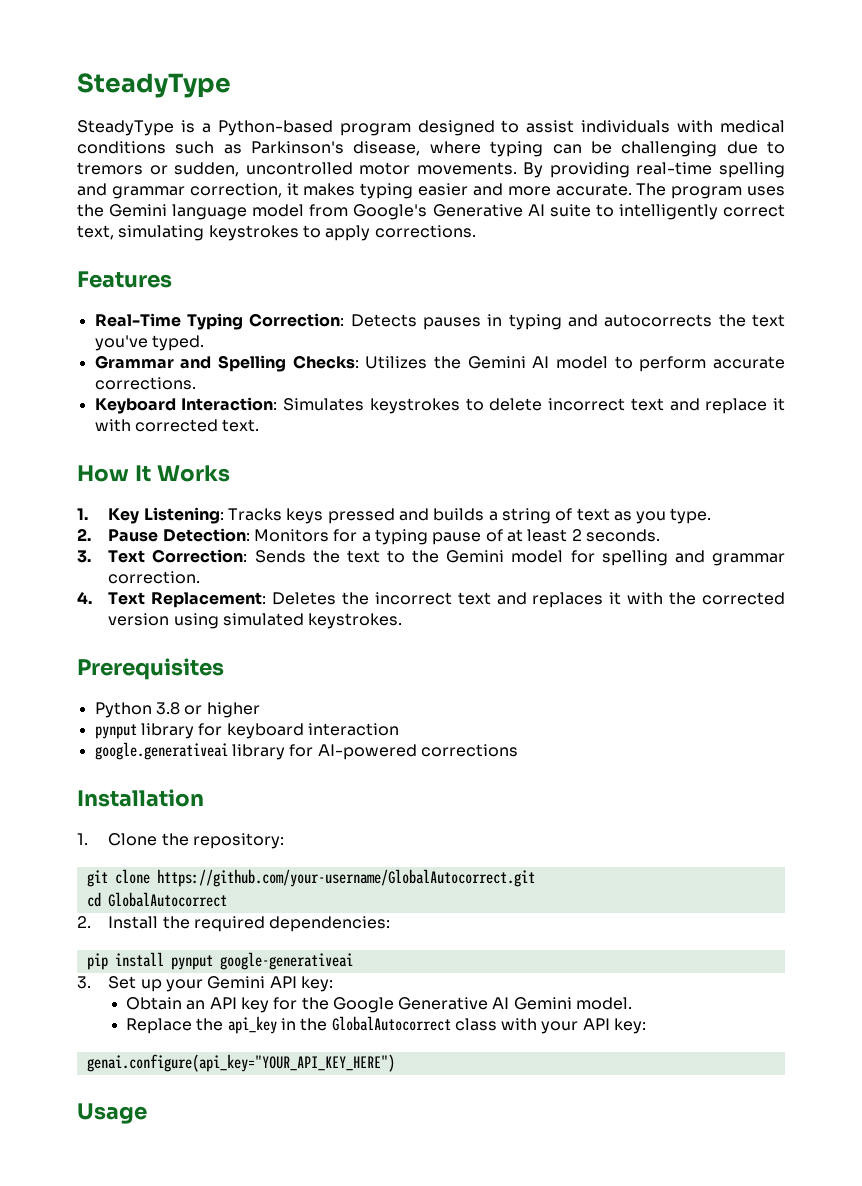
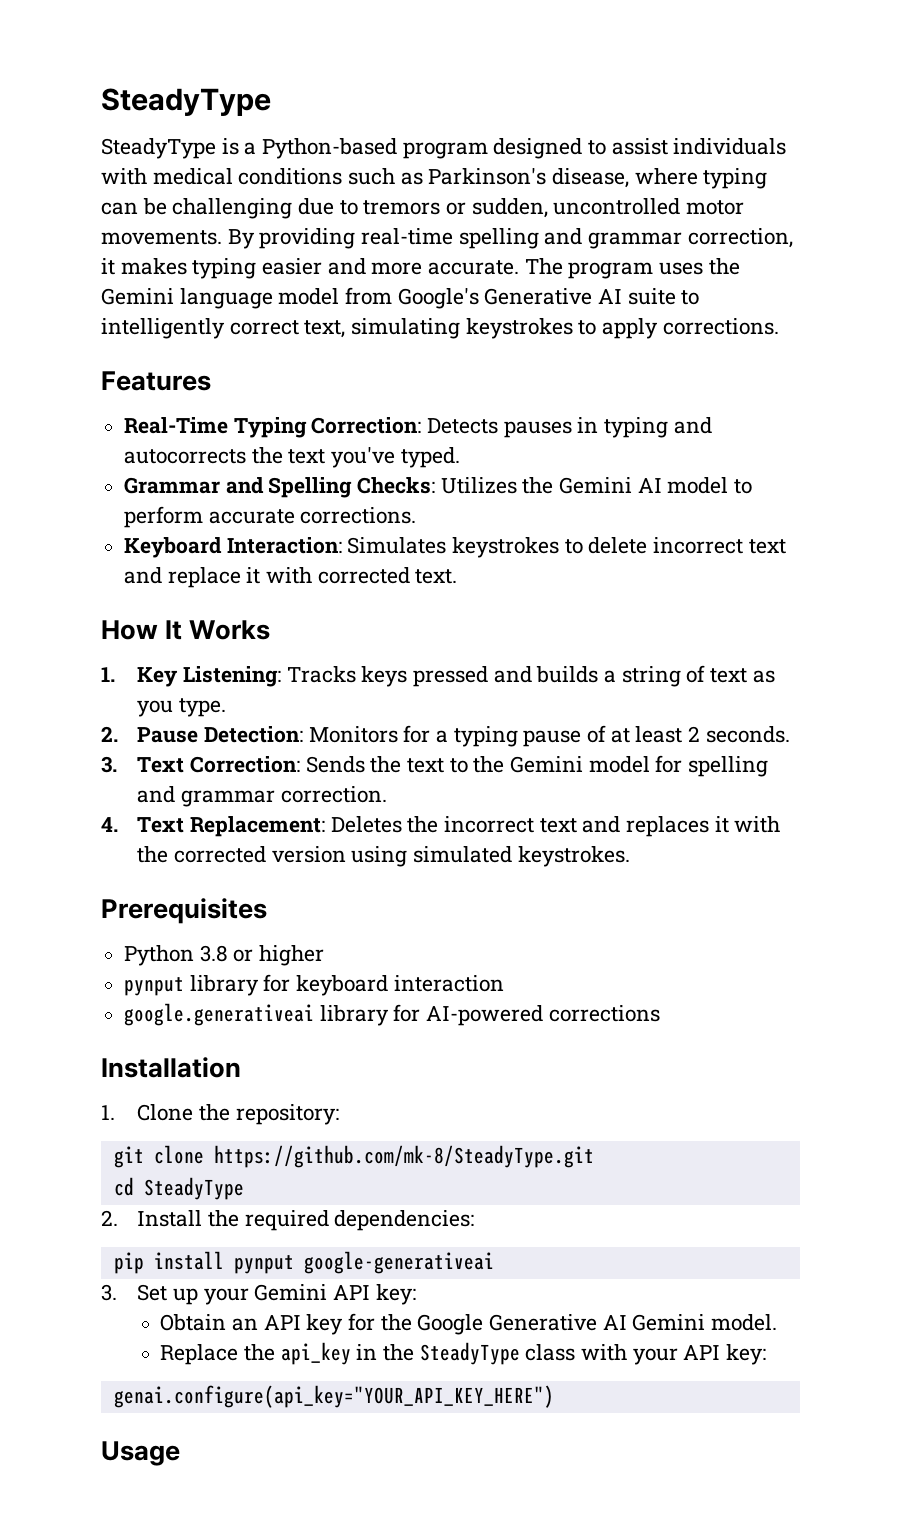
- git clone https://github.com/your-username/GlobalAutocorrect.git
+ git clone https://github.com/mk-8/SteadyType.git
- cd GlobalAutocorrect
+ cd SteadyType
- Replace the api_key in the GlobalAutocorrect class with your API key:
+ Replace the api_key in the SteadyType class with your API key:

